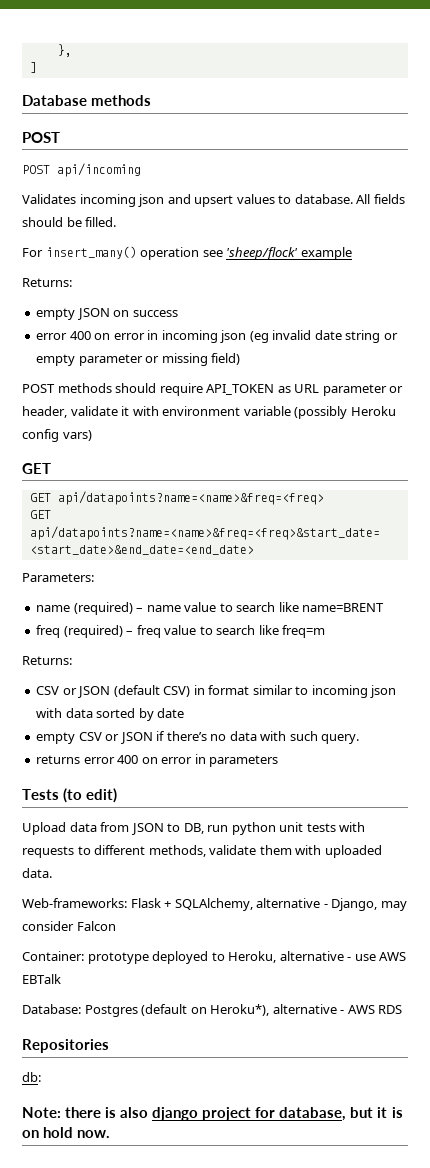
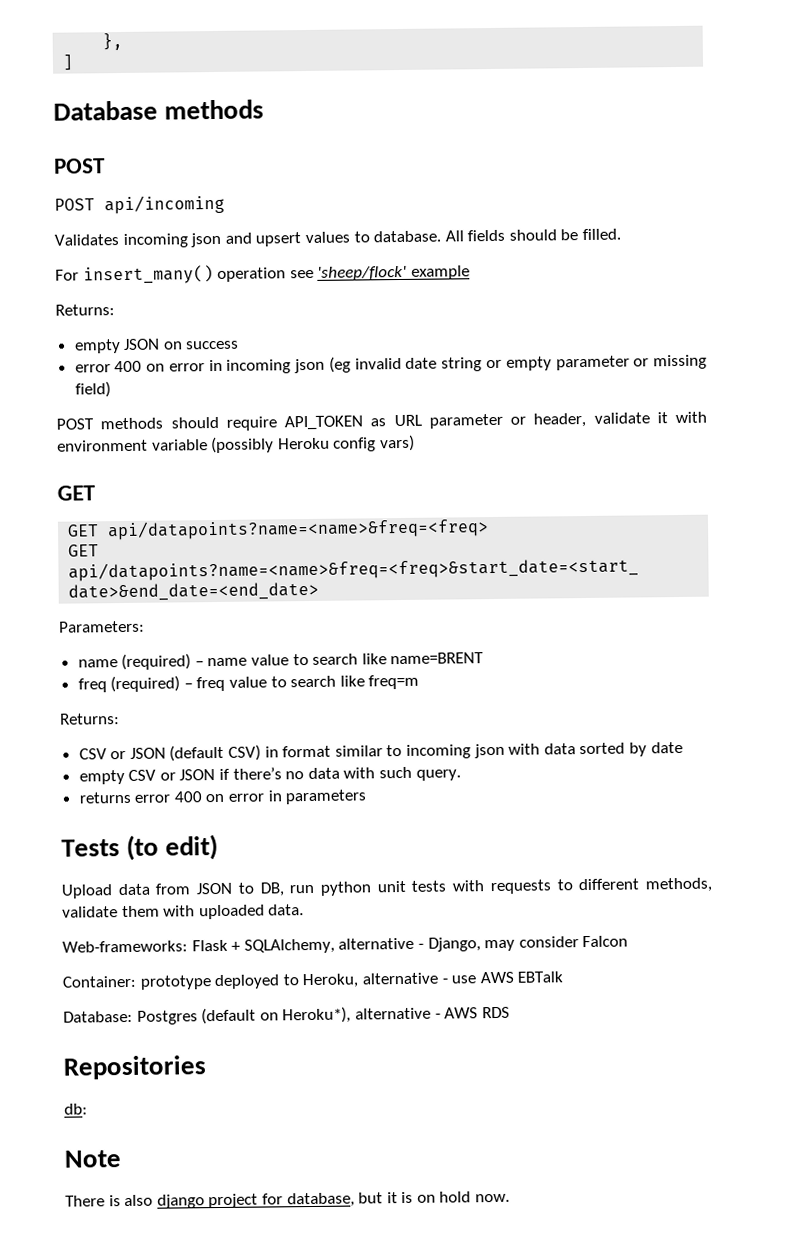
- Note: there is also django project for database, but it is on hold now.
+ Note
+ There is also django project for database, but it is on hold now.

